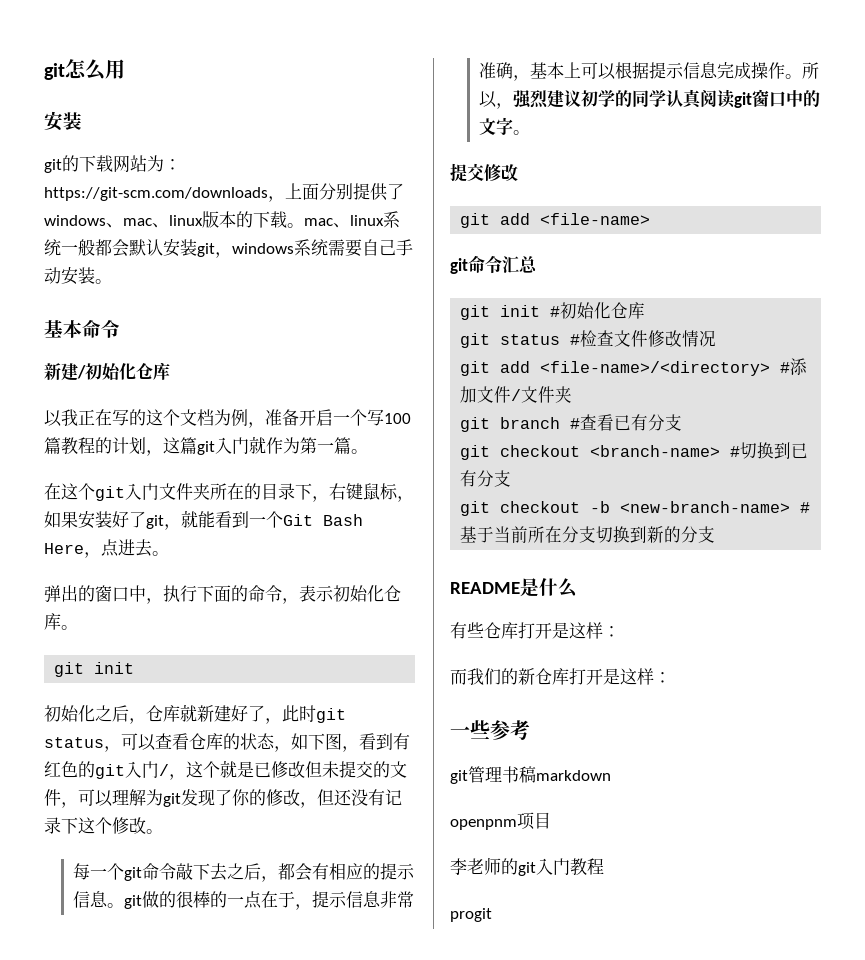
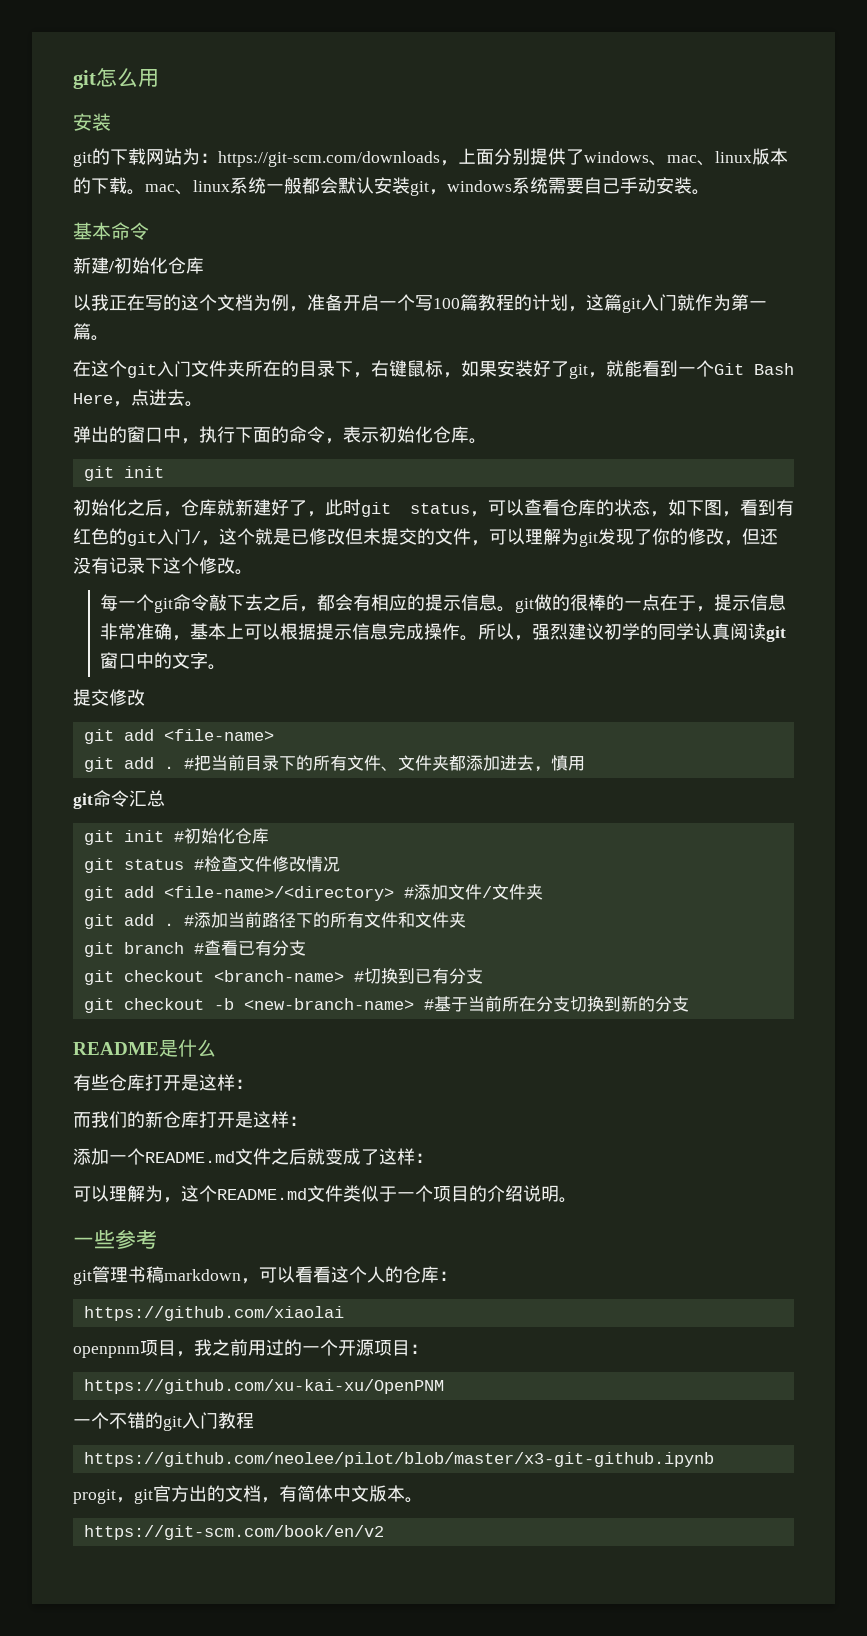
+ git add . #把当前目录下的所有文件、文件夹都添加进去，慎用
+ git add . #添加当前路径下的所有文件和文件夹
+ 添加一个README.md文件之后就变成了这样：
+ 可以理解为，这个README.md文件类似于一个项目的介绍说明。
- git管理书稿markdown
- openpnm项目
- 李老师的git入门教程
+ git管理书稿markdown，可以看看这个人的仓库：
+ https://github.com/xiaolai
+ openpnm项目，我之前用过的一个开源项目：
+ https://github.com/xu-kai-xu/OpenPNM
+ 一个不错的git入门教程
+ https://github.com/neolee/pilot/blob/master/x3-git-github.ipynb
- progit
+ progit，git官方出的文档，有简体中文版本。
+ https://git-scm.com/book/en/v2

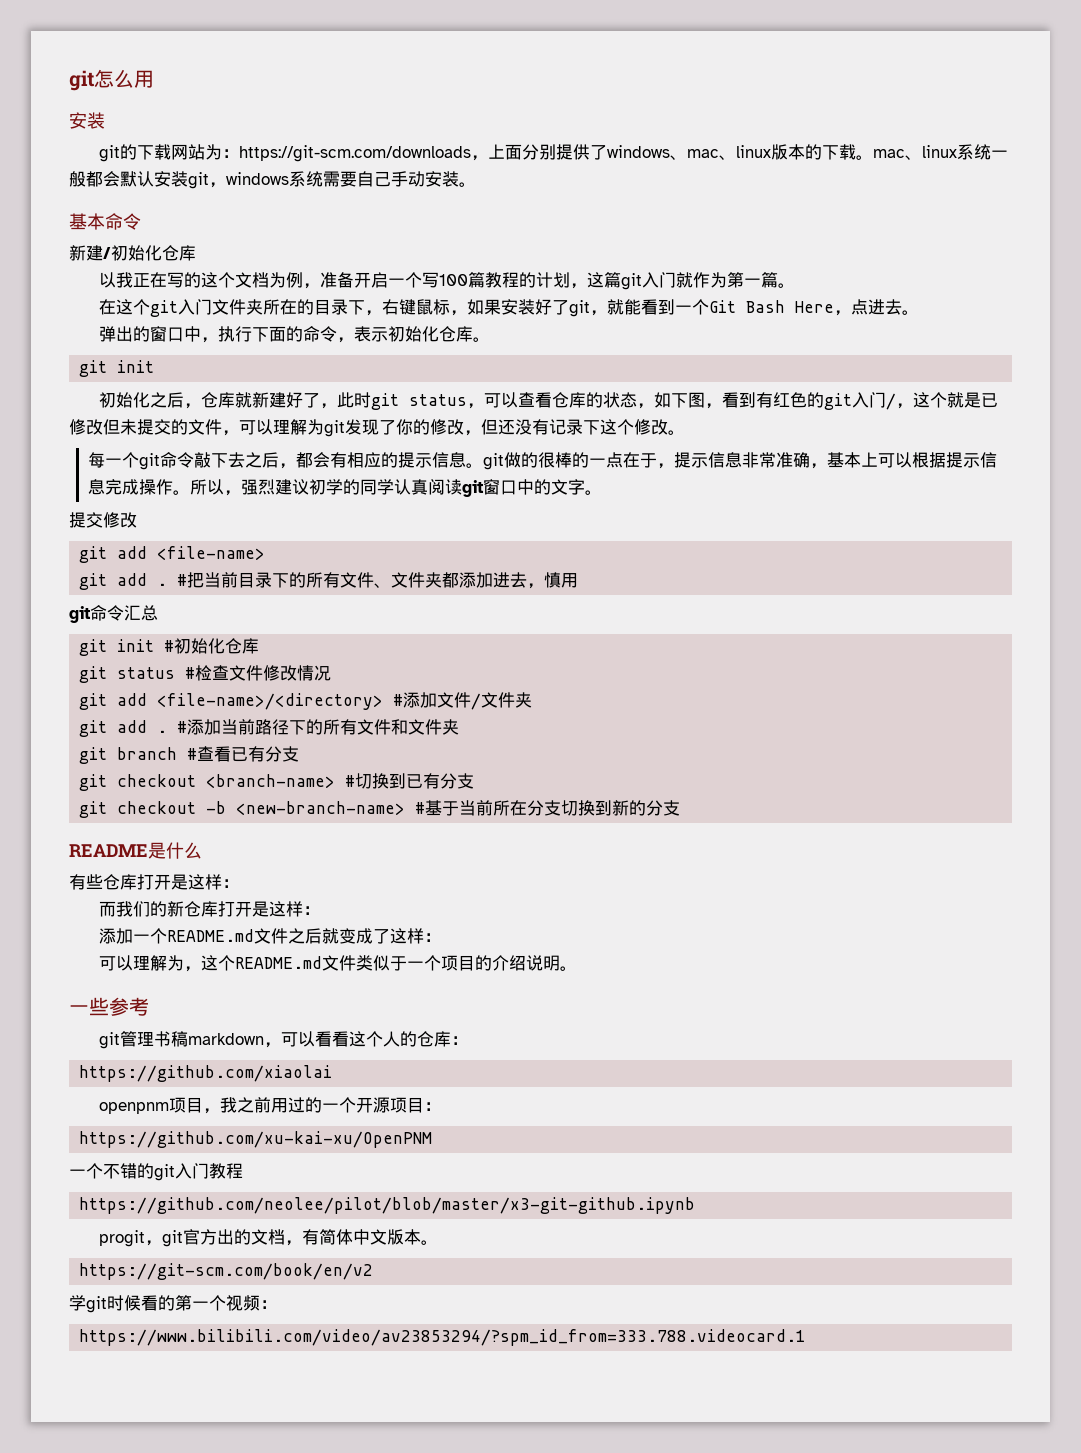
+ 学git时候看的第一个视频：
+ https://www.bilibili.com/video/av23853294/?spm_id_from=333.788.videocard.1

